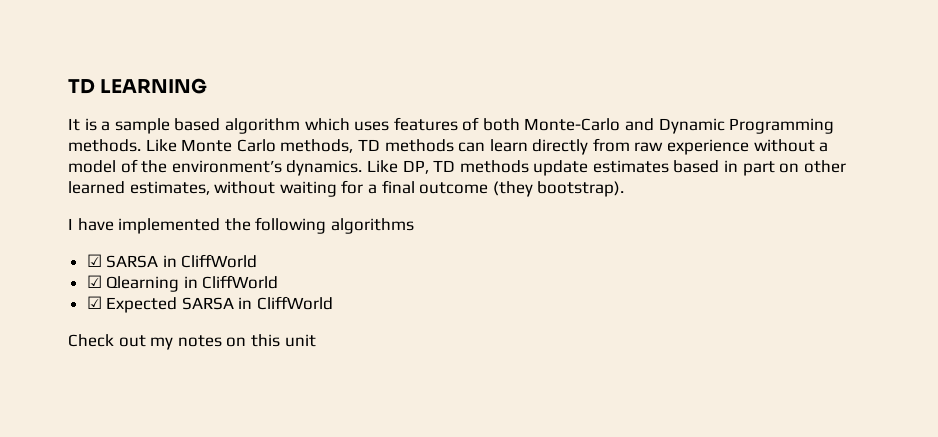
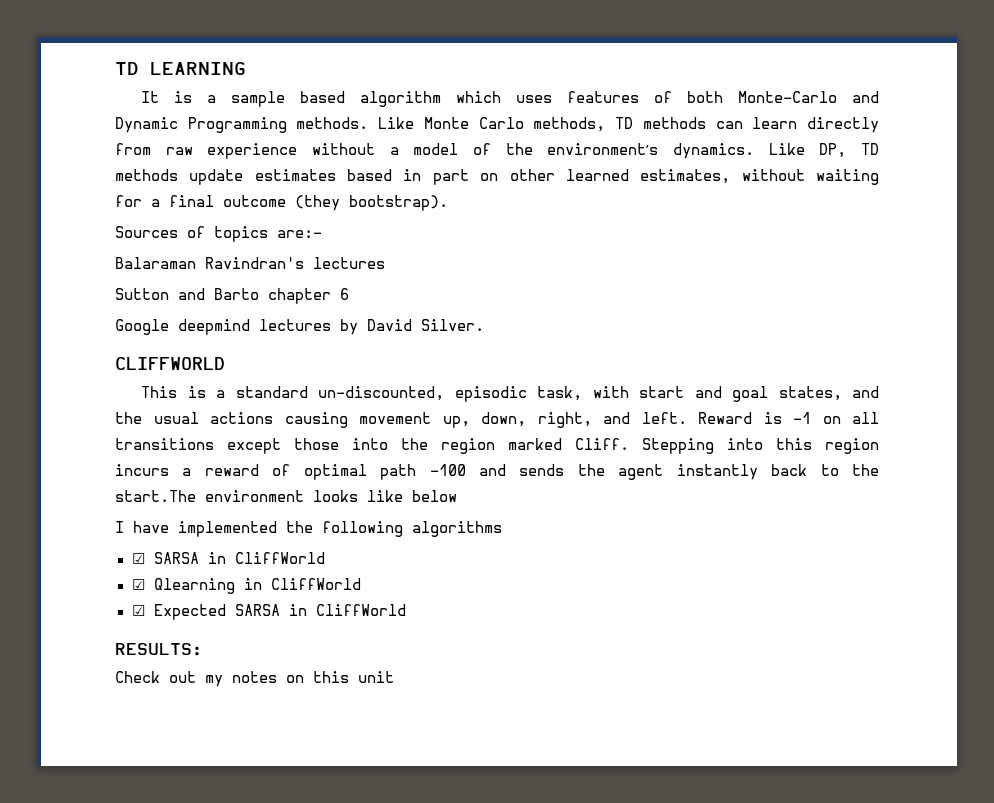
+ Sources of topics are:-
+ Balaraman Ravindran's lectures
+ Sutton and Barto chapter 6
+ Google deepmind lectures by David Silver.
+ CLIFFWORLD
+ This is a standard un-discounted, episodic task, with start and goal states, and the usual actions causing movement up, down, right, and left. Reward is -1 on all transitions except those into the region marked Cliff. Stepping into this region incurs a reward of optimal path -100 and sends the agent instantly back to the start.The environment looks like below
+ RESULTS:

